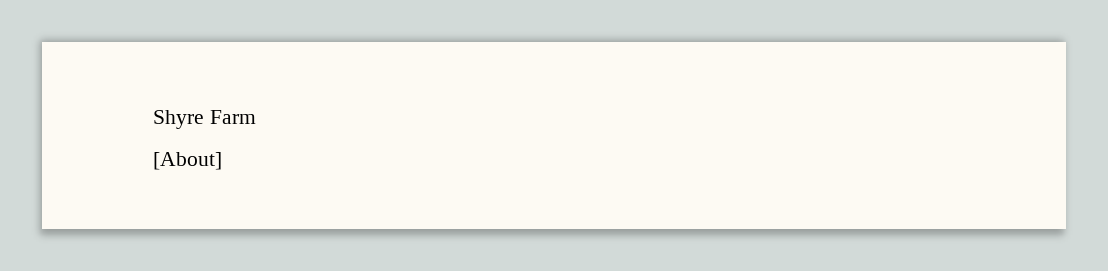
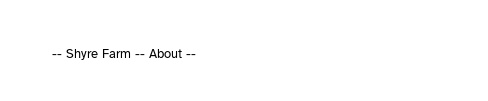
- Shyre Farm
- [About]
+ -- Shyre Farm -- About --

